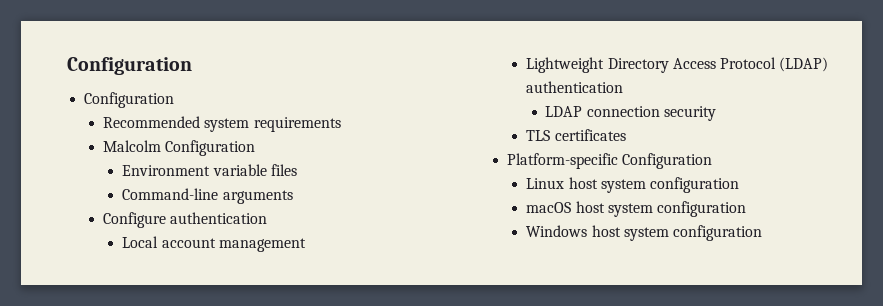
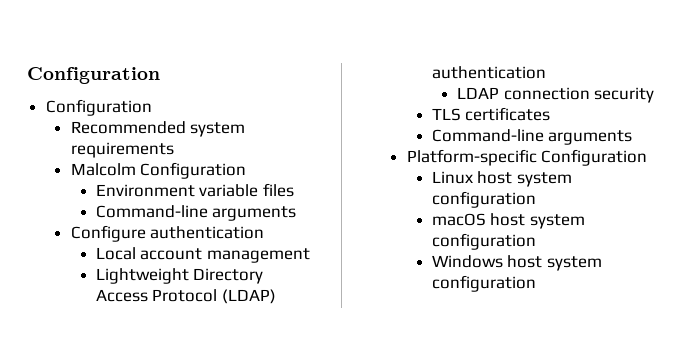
  TLS certificates
+ Command-line arguments

